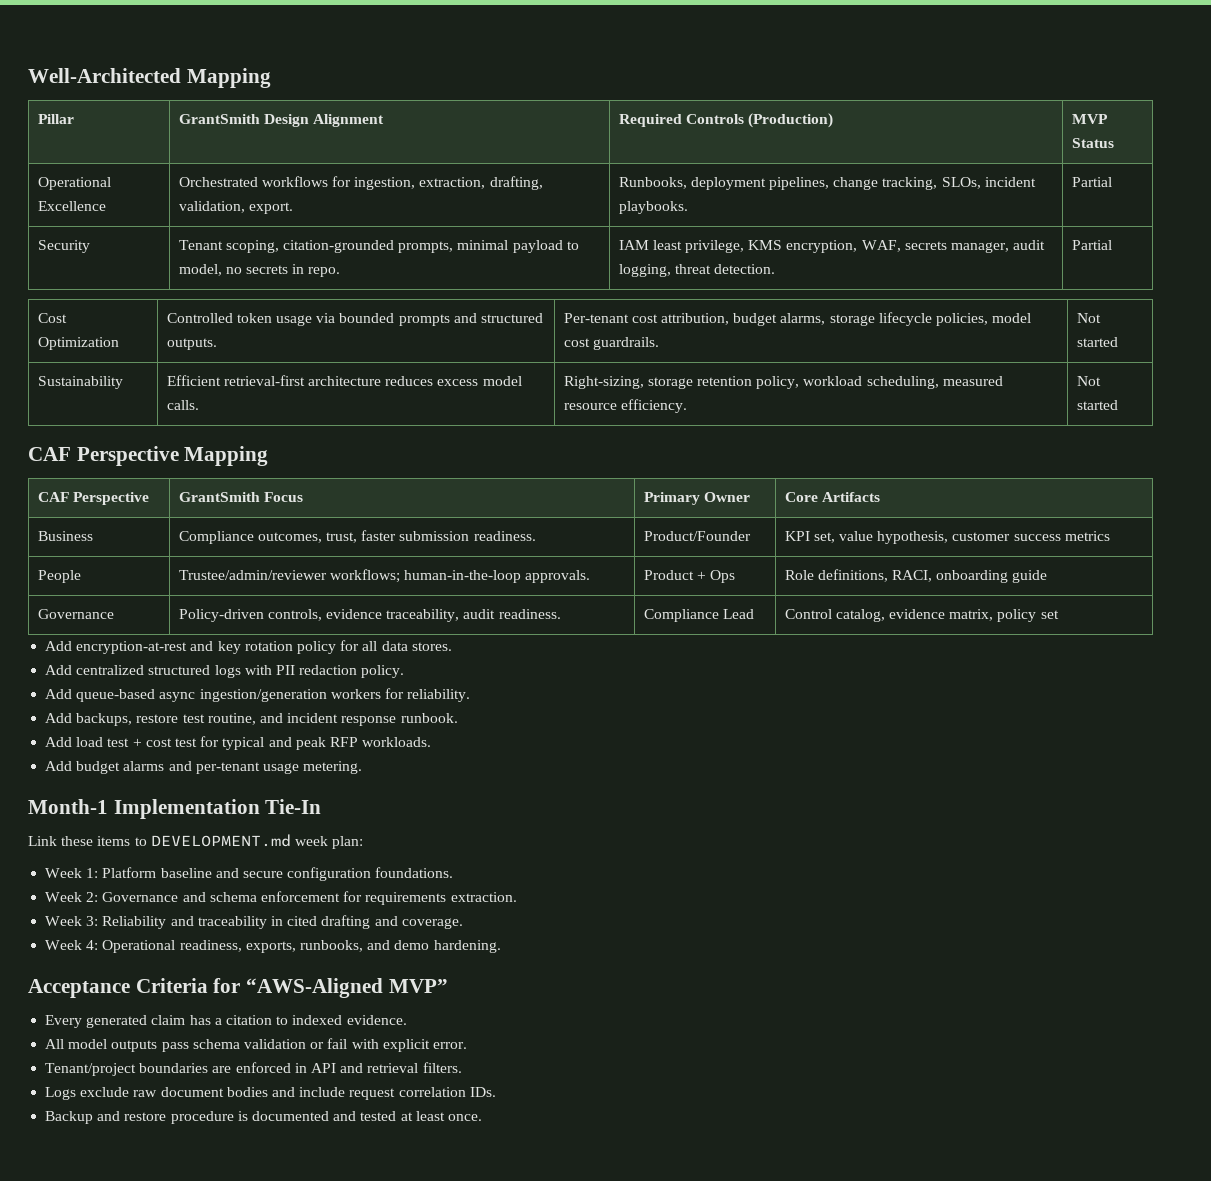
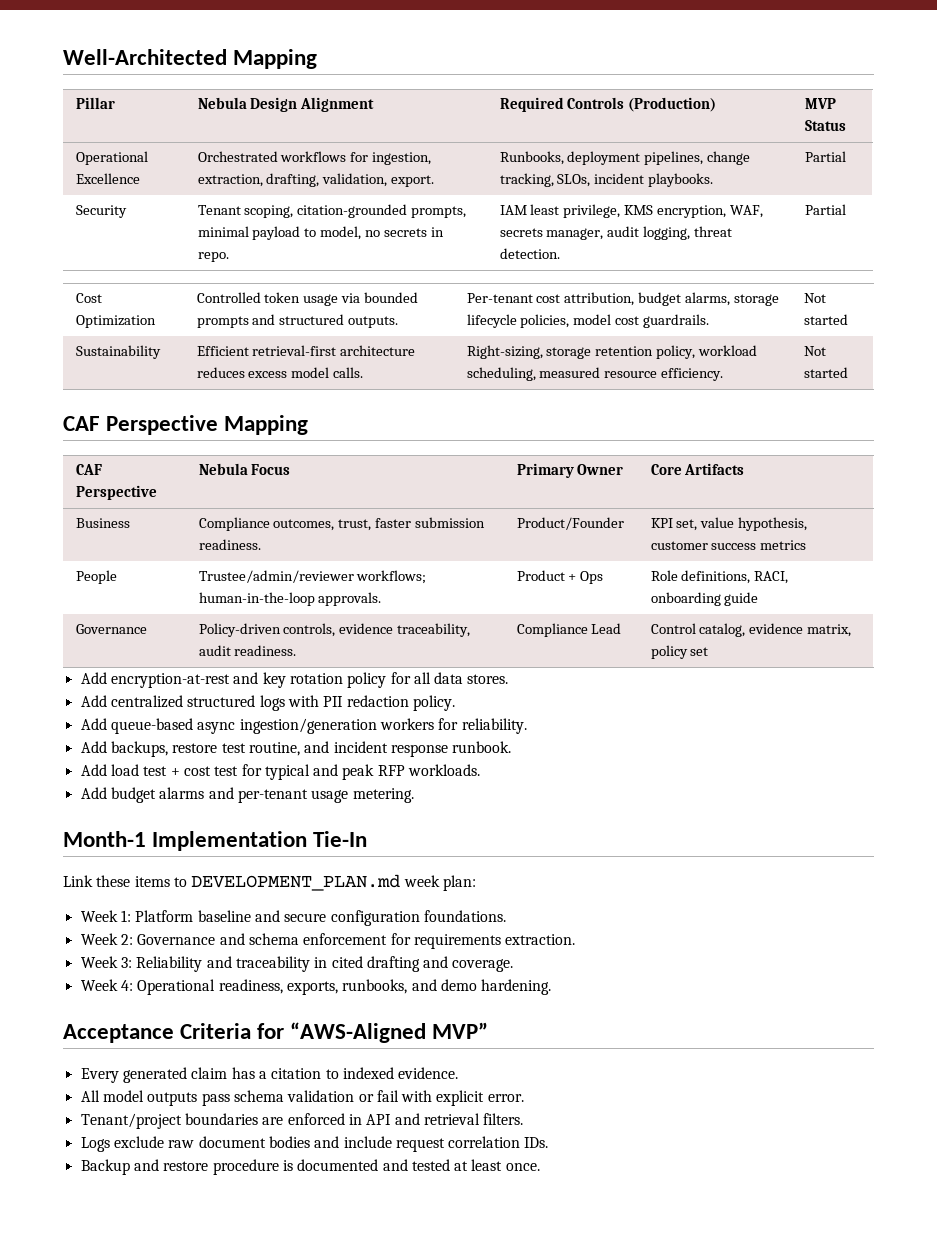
- Pillar | GrantSmith Design Alignment | Required Controls (Production) | MVP Status
+ Pillar | Nebula Design Alignment | Required Controls (Production) | MVP Status
- CAF Perspective | GrantSmith Focus | Primary Owner | Core Artifacts
+ CAF Perspective | Nebula Focus | Primary Owner | Core Artifacts
- Link these items to DEVELOPMENT.md week plan:
+ Link these items to DEVELOPMENT_PLAN.md week plan:

